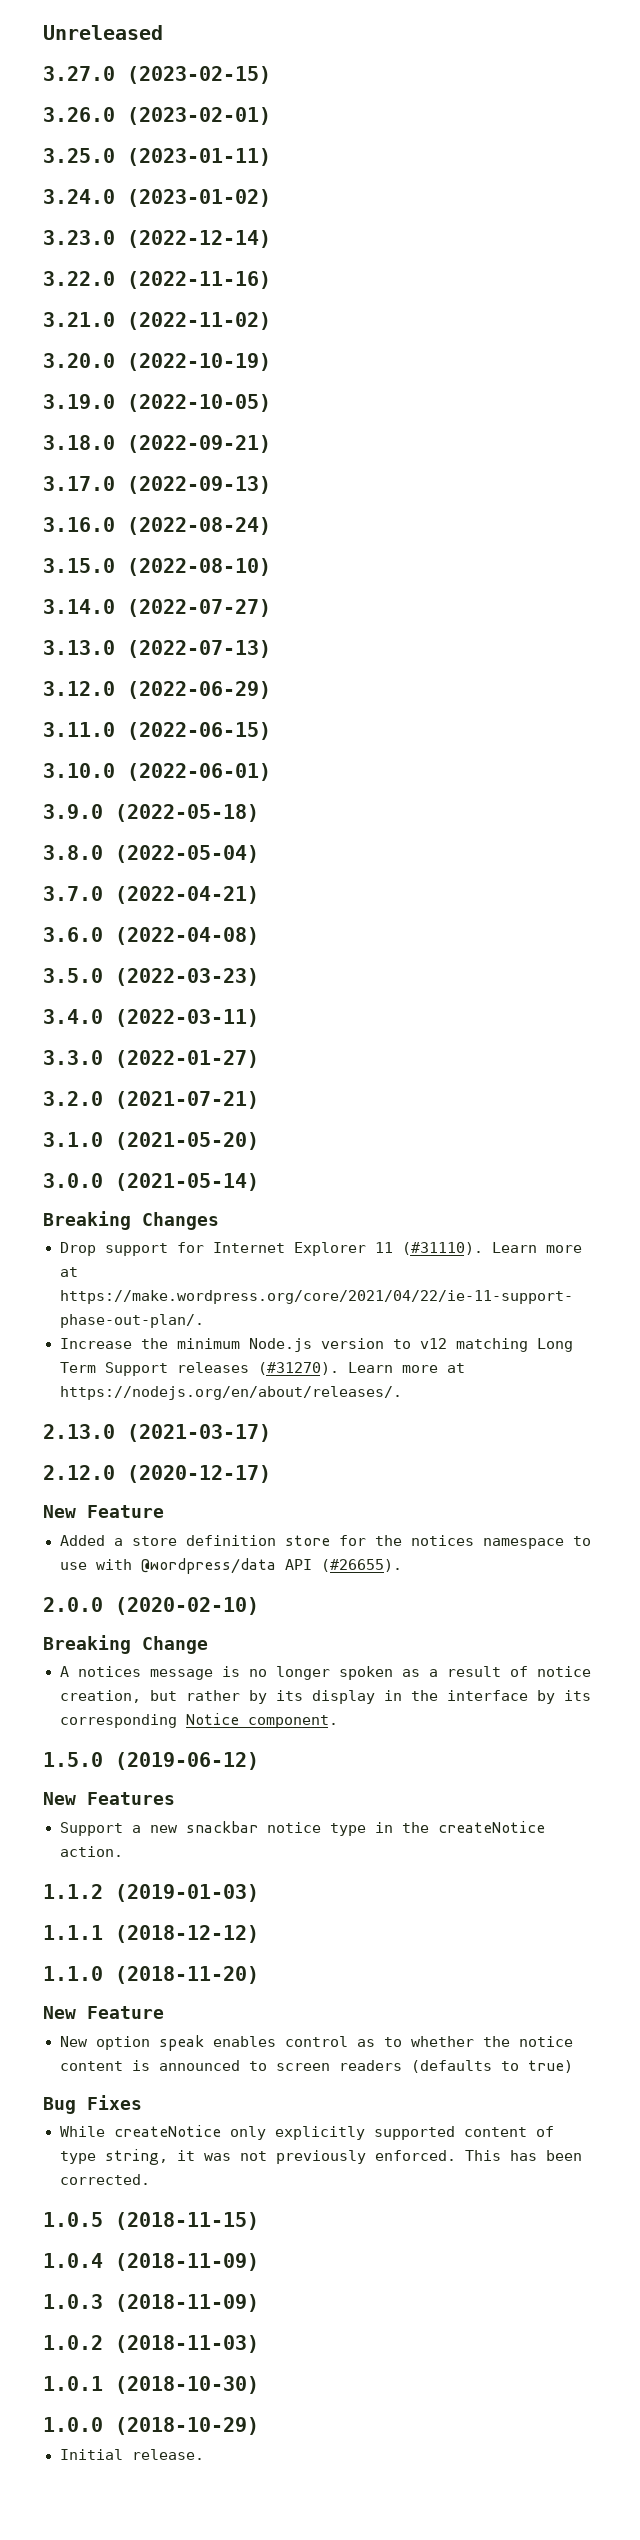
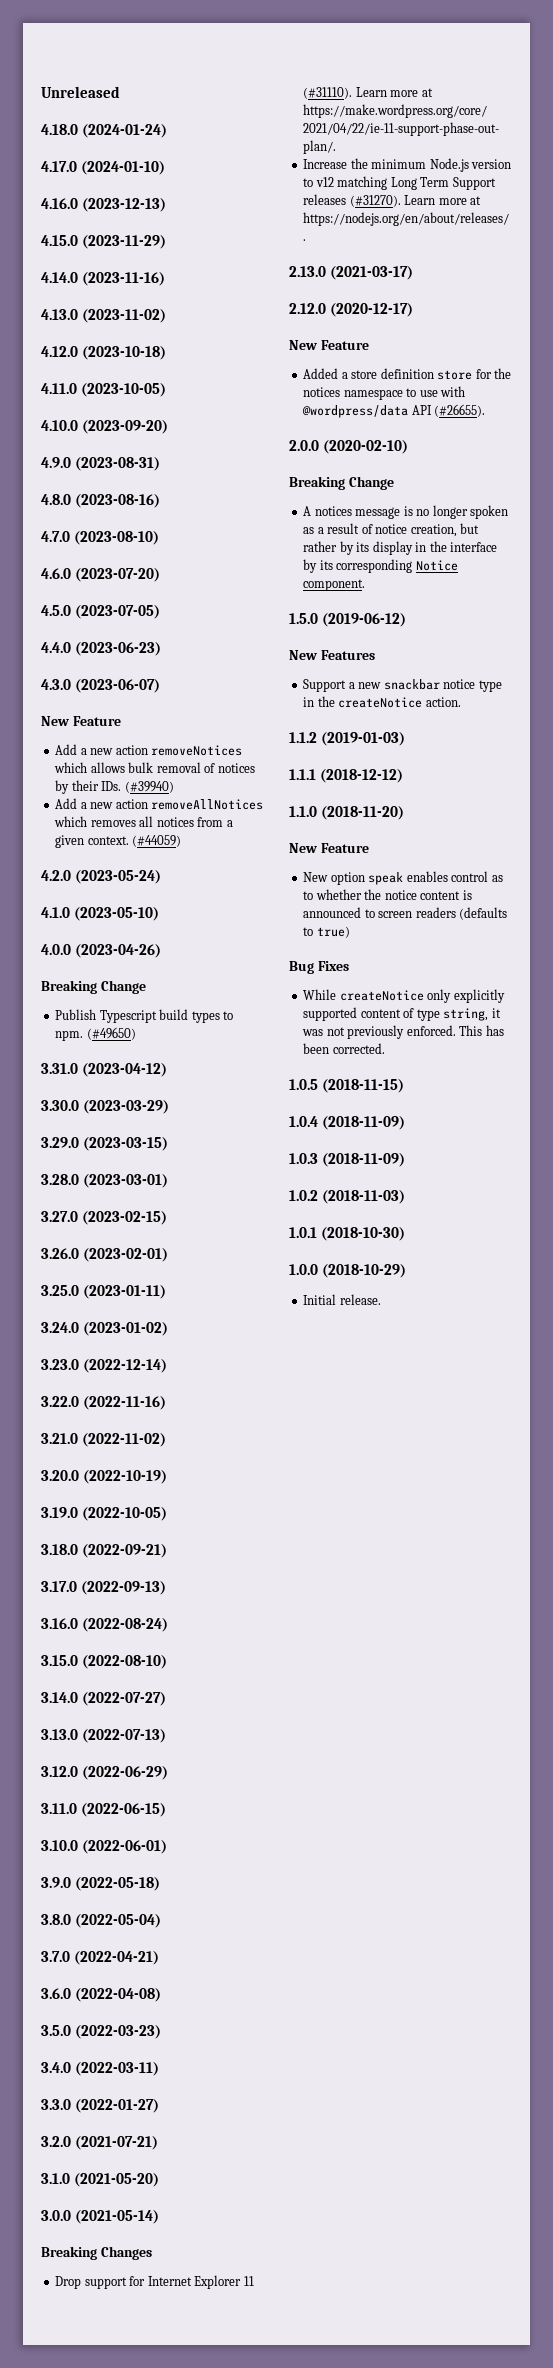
+ 4.18.0 (2024-01-24)
+ 4.17.0 (2024-01-10)
+ 4.16.0 (2023-12-13)
+ 4.15.0 (2023-11-29)
+ 4.14.0 (2023-11-16)
+ 4.13.0 (2023-11-02)
+ 4.12.0 (2023-10-18)
+ 4.11.0 (2023-10-05)
+ 4.10.0 (2023-09-20)
+ 4.9.0 (2023-08-31)
+ 4.8.0 (2023-08-16)
+ 4.7.0 (2023-08-10)
+ 4.6.0 (2023-07-20)
+ 4.5.0 (2023-07-05)
+ 4.4.0 (2023-06-23)
+ 4.3.0 (2023-06-07)
+ New Feature
+ Add a new action removeNotices which allows bulk removal of notices by their IDs. (#39940)
+ Add a new action removeAllNotices which removes all notices from a given context. (#44059)
+ 4.2.0 (2023-05-24)
+ 4.1.0 (2023-05-10)
+ 4.0.0 (2023-04-26)
+ Breaking Change
+ Publish Typescript build types to npm. (#49650)
+ 3.31.0 (2023-04-12)
+ 3.30.0 (2023-03-29)
+ 3.29.0 (2023-03-15)
+ 3.28.0 (2023-03-01)

